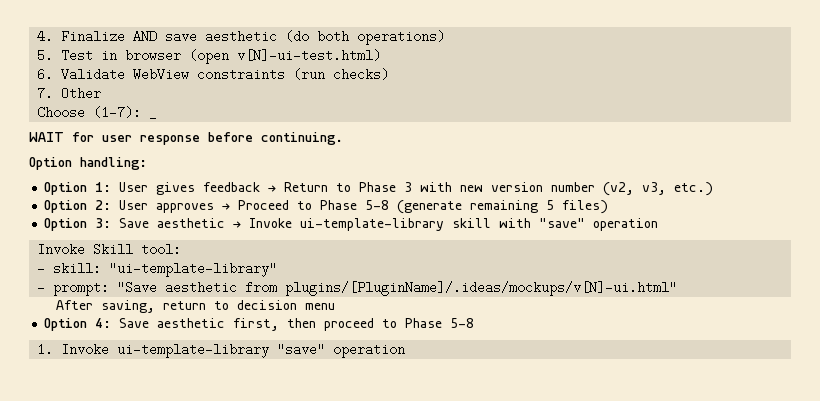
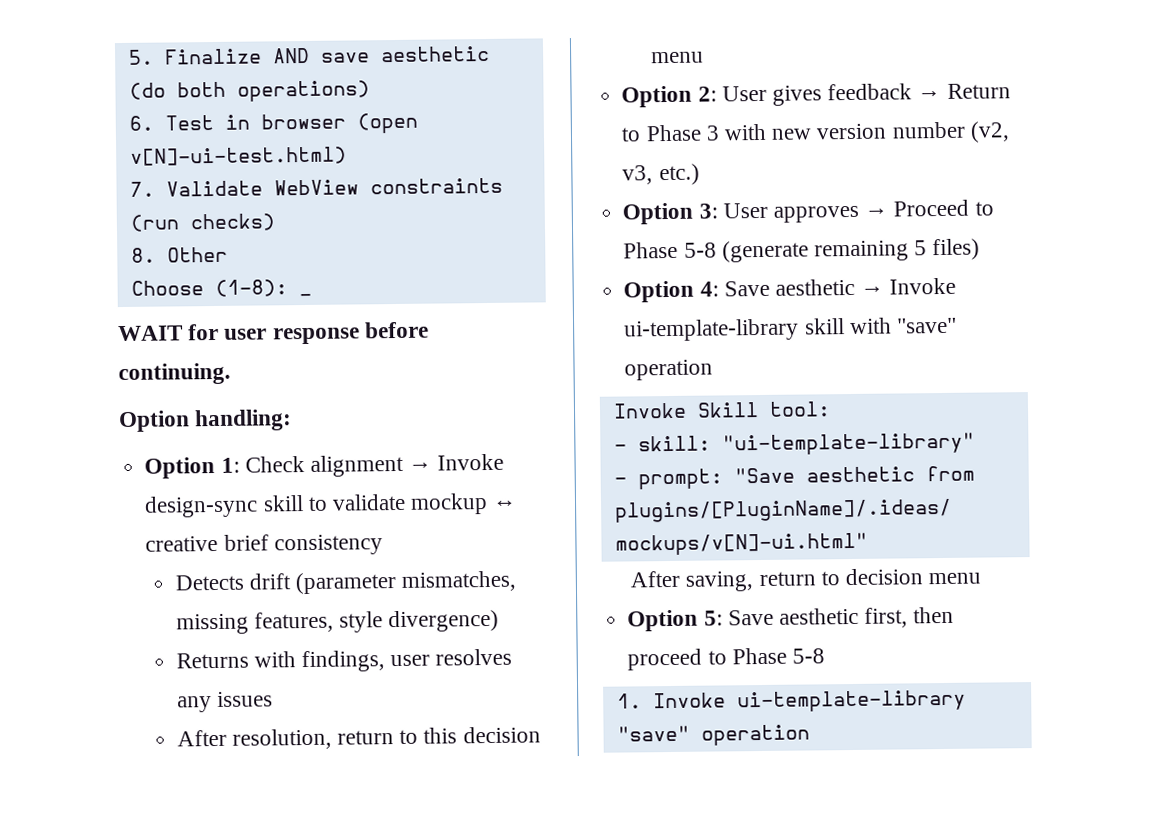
- 4. Finalize AND save aesthetic (do both operations)
+ 5. Finalize AND save aesthetic (do both operations)
- 5. Test in browser (open v[N]-ui-test.html)
+ 6. Test in browser (open v[N]-ui-test.html)
- 6. Validate WebView constraints (run checks)
+ 7. Validate WebView constraints (run checks)
- 7. Other
+ 8. Other
- Choose (1-7): _
+ Choose (1-8): _
- Option 1: User gives feedback → Return to Phase 3 with new version number (v2, v3, etc.)
+ Option 1: Check alignment → Invoke design-sync skill to validate mockup ↔ creative brief consistency
+ Detects drift (parameter mismatches, missing features, style divergence)
+ Returns with findings, user resolves any issues
+ After resolution, return to this decision menu
+ Option 2: User gives feedback → Return to Phase 3 with new version number (v2, v3, etc.)
- Option 2: User approves → Proceed to Phase 5-8 (generate remaining 5 files)
+ Option 3: User approves → Proceed to Phase 5-8 (generate remaining 5 files)
- Option 3: Save aesthetic → Invoke ui-template-library skill with "save" operation
+ Option 4: Save aesthetic → Invoke ui-template-library skill with "save" operation
- Option 4: Save aesthetic first, then proceed to Phase 5-8
+ Option 5: Save aesthetic first, then proceed to Phase 5-8

